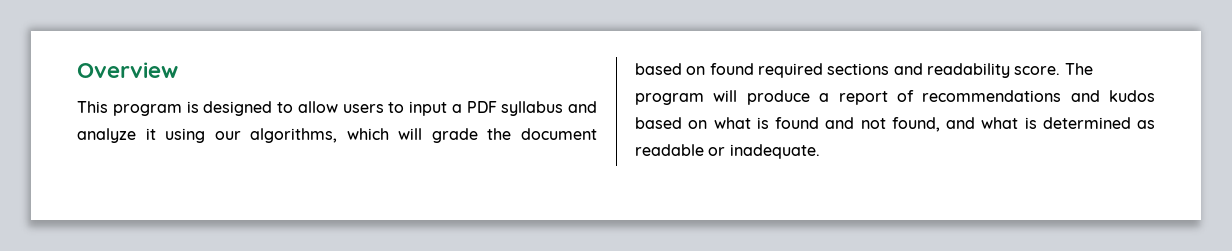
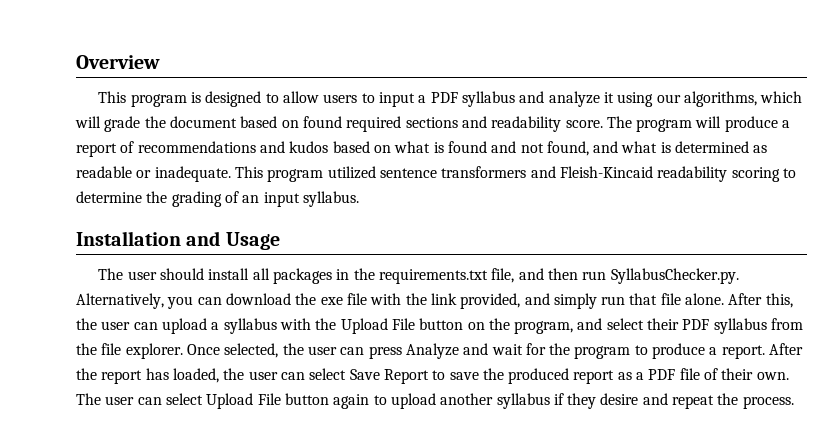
+ This program utilized sentence transformers and Fleish-Kincaid readability scoring to determine the grading of an input syllabus.
+ Installation and Usage
+ The user should install all packages in the requirements.txt file, and then run SyllabusChecker.py. Alternatively, you can download the exe file with the link provided, and simply run that file alone. After this, the user can upload a syllabus with the Upload File button on the program, and select their PDF syllabus from the file explorer. Once selected, the user can press Analyze and wait for the program to produce a report. After the report has loaded, the user can select Save Report to save the produced report as a PDF file of their own. The user can select Upload File button again to upload another syllabus if they desire and repeat the process.

